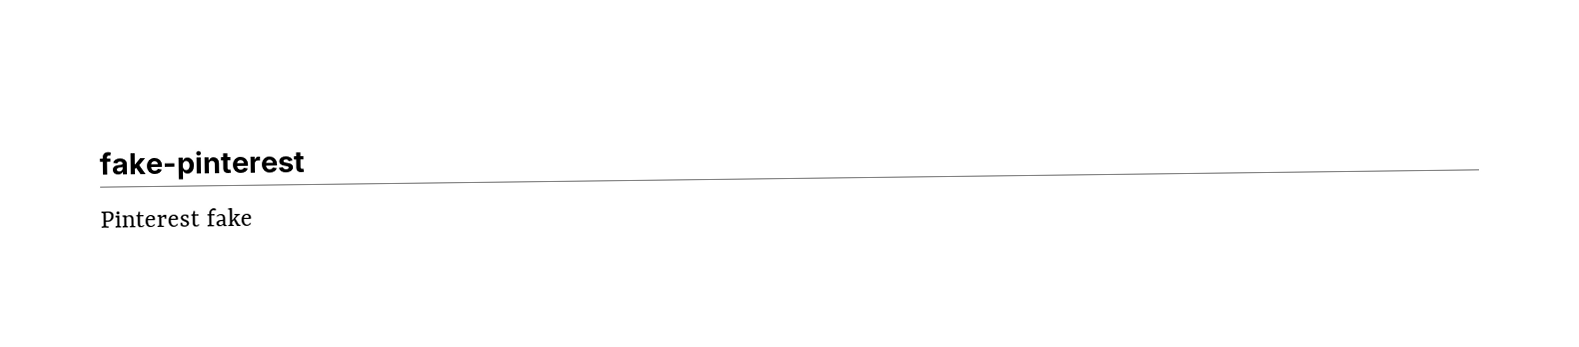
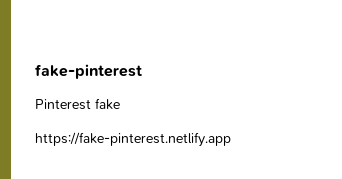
+ https://fake-pinterest.netlify.app

